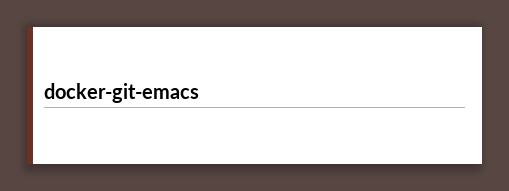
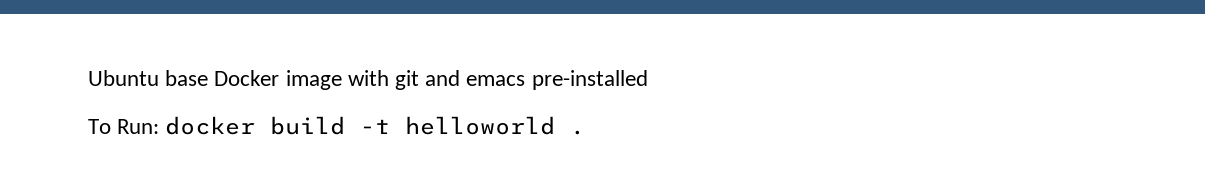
- docker-git-emacs
+ Ubuntu base Docker image with git and emacs pre-installed
+ To Run: docker build -t helloworld .

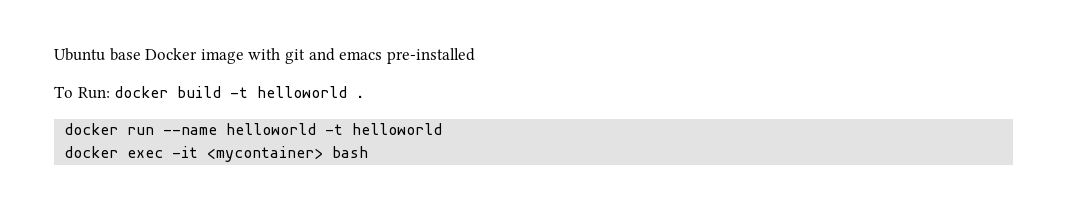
+ docker run --name helloworld -t helloworld
+ docker exec -it <mycontainer> bash

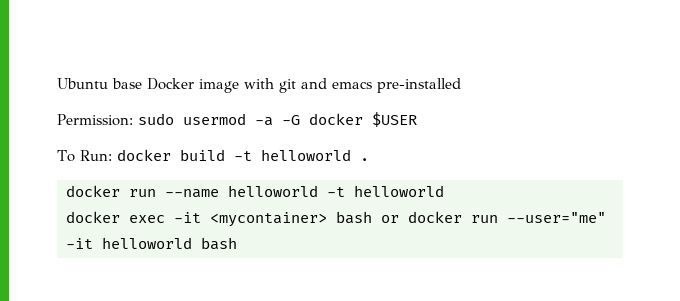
+ Permission: sudo usermod -a -G docker $USER
- docker exec -it <mycontainer> bash
+ docker exec -it <mycontainer> bash or docker run --user="me" -it helloworld bash

